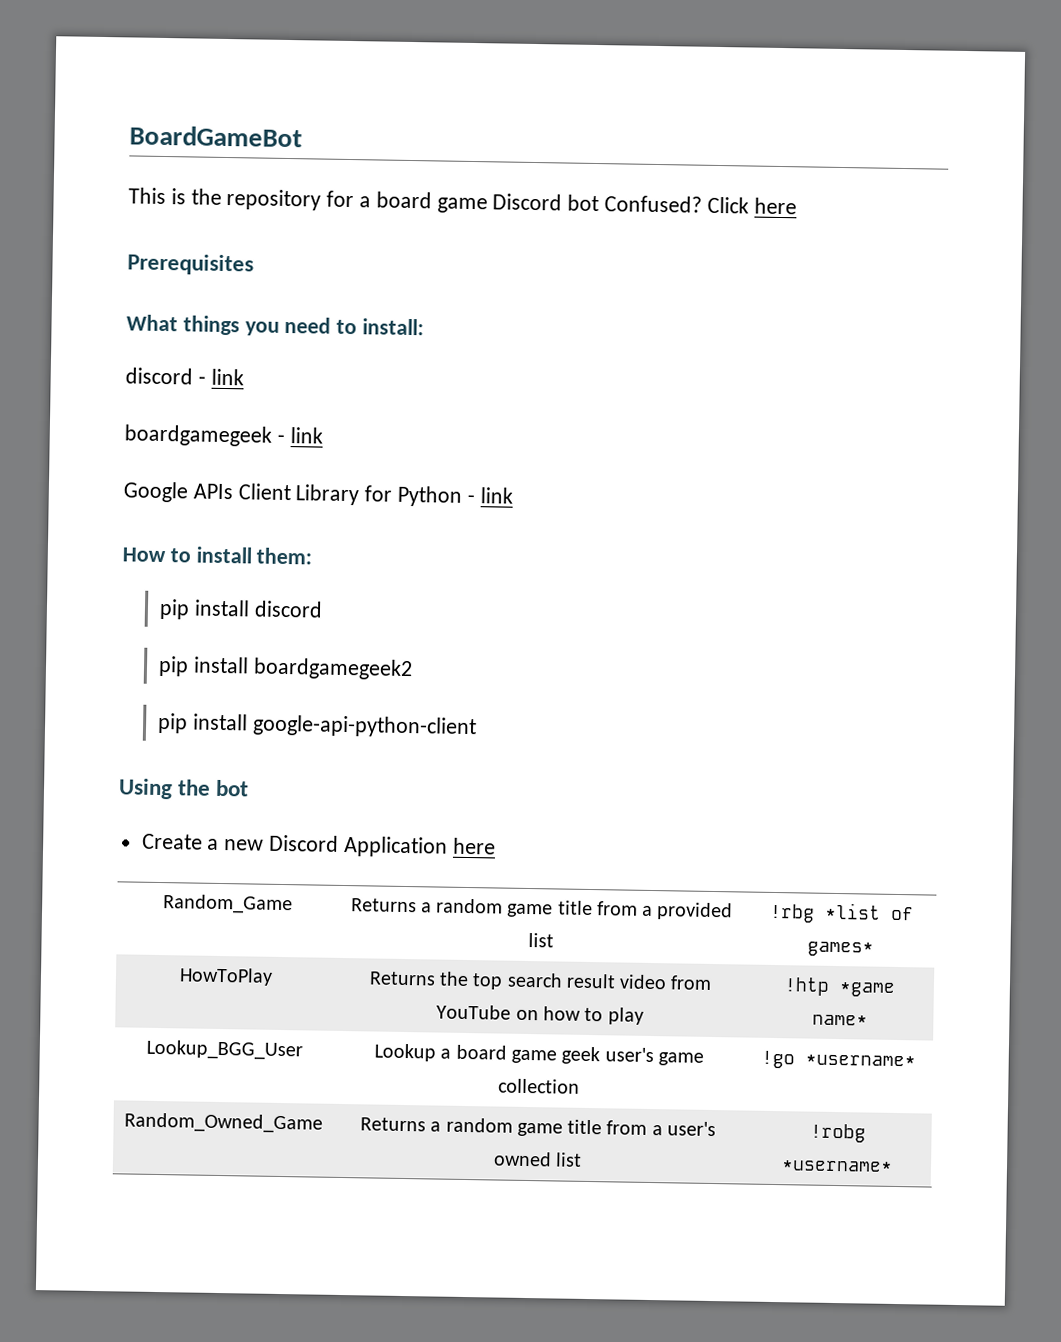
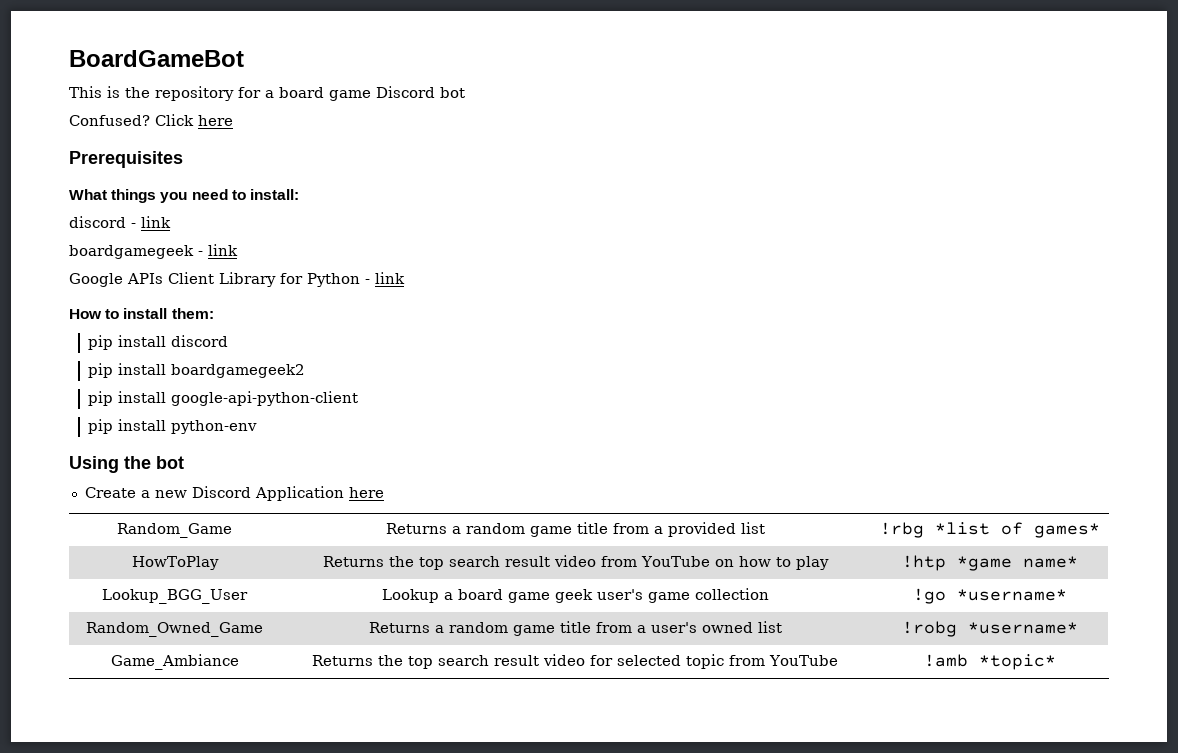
- This is the repository for a board game Discord bot Confused?
+ This is the repository for a board game Discord bot
+ Confused?
+ pip install python-env
+ Game_Ambiance | Returns the top search result video for selected topic from YouTube | !amb *topic*

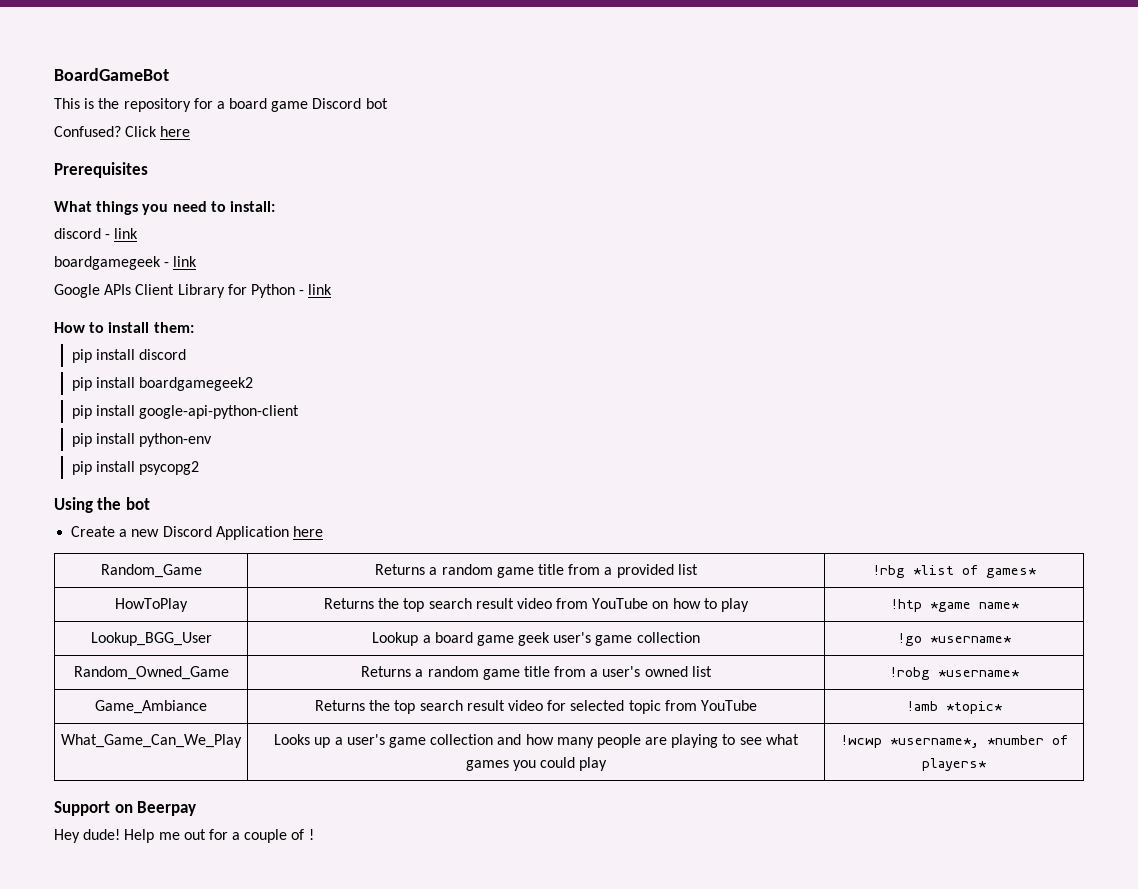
+ pip install psycopg2
+ What_Game_Can_We_Play | Looks up a user's game collection and how many people are playing to see what games you could play | !wcwp *username*, *number of players*
+ Support on Beerpay
+ Hey dude! Help me out for a couple of !

